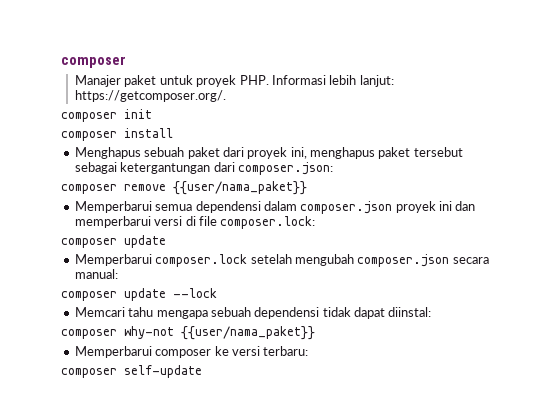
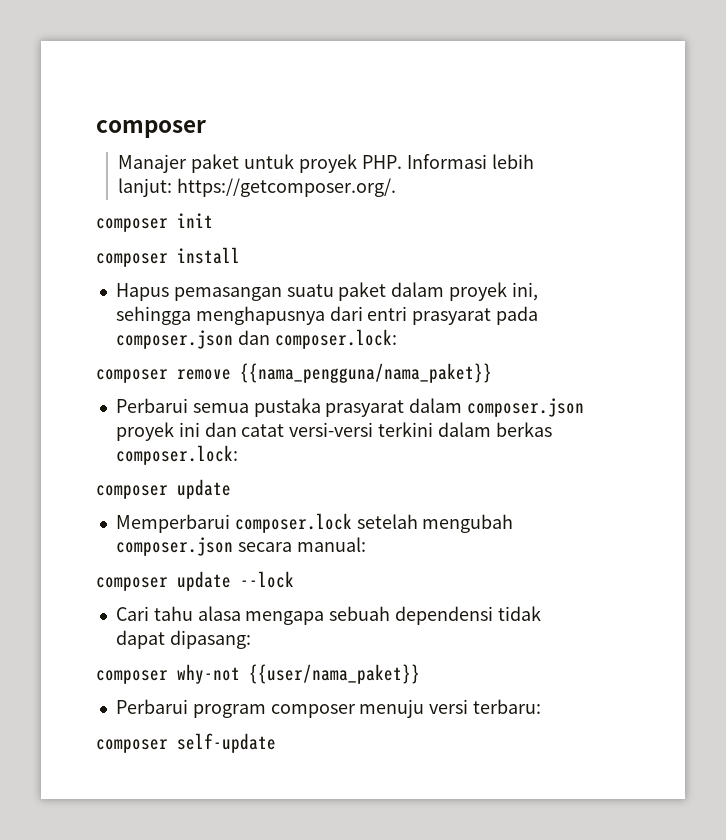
- Menghapus sebuah paket dari proyek ini, menghapus paket tersebut sebagai ketergantungan dari composer.json:
- composer remove {{user/nama_paket}}
- Memperbarui semua dependensi dalam composer.json proyek ini dan memperbarui versi di file composer.lock:
+ Hapus pemasangan suatu paket dalam proyek ini, sehingga menghapusnya dari entri prasyarat pada composer.json dan composer.lock:
+ composer remove {{nama_pengguna/nama_paket}}
+ Perbarui semua pustaka prasyarat dalam composer.json proyek ini dan catat versi-versi terkini dalam berkas composer.lock:
- Memcari tahu mengapa sebuah dependensi tidak dapat diinstal:
+ Cari tahu alasa mengapa sebuah dependensi tidak dapat dipasang:
- Memperbarui composer ke versi terbaru:
+ Perbarui program composer menuju versi terbaru:

